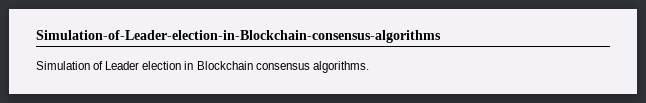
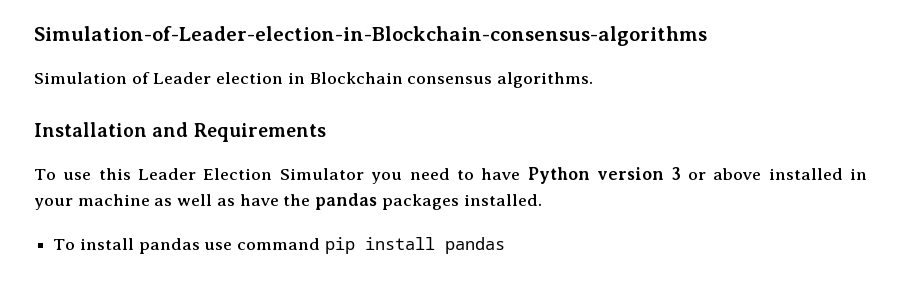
+ Installation and Requirements
+ To use this Leader Election Simulator you need to have Python version 3 or above installed in your machine as well as have the pandas packages installed.
+ To install pandas use command pip install pandas

